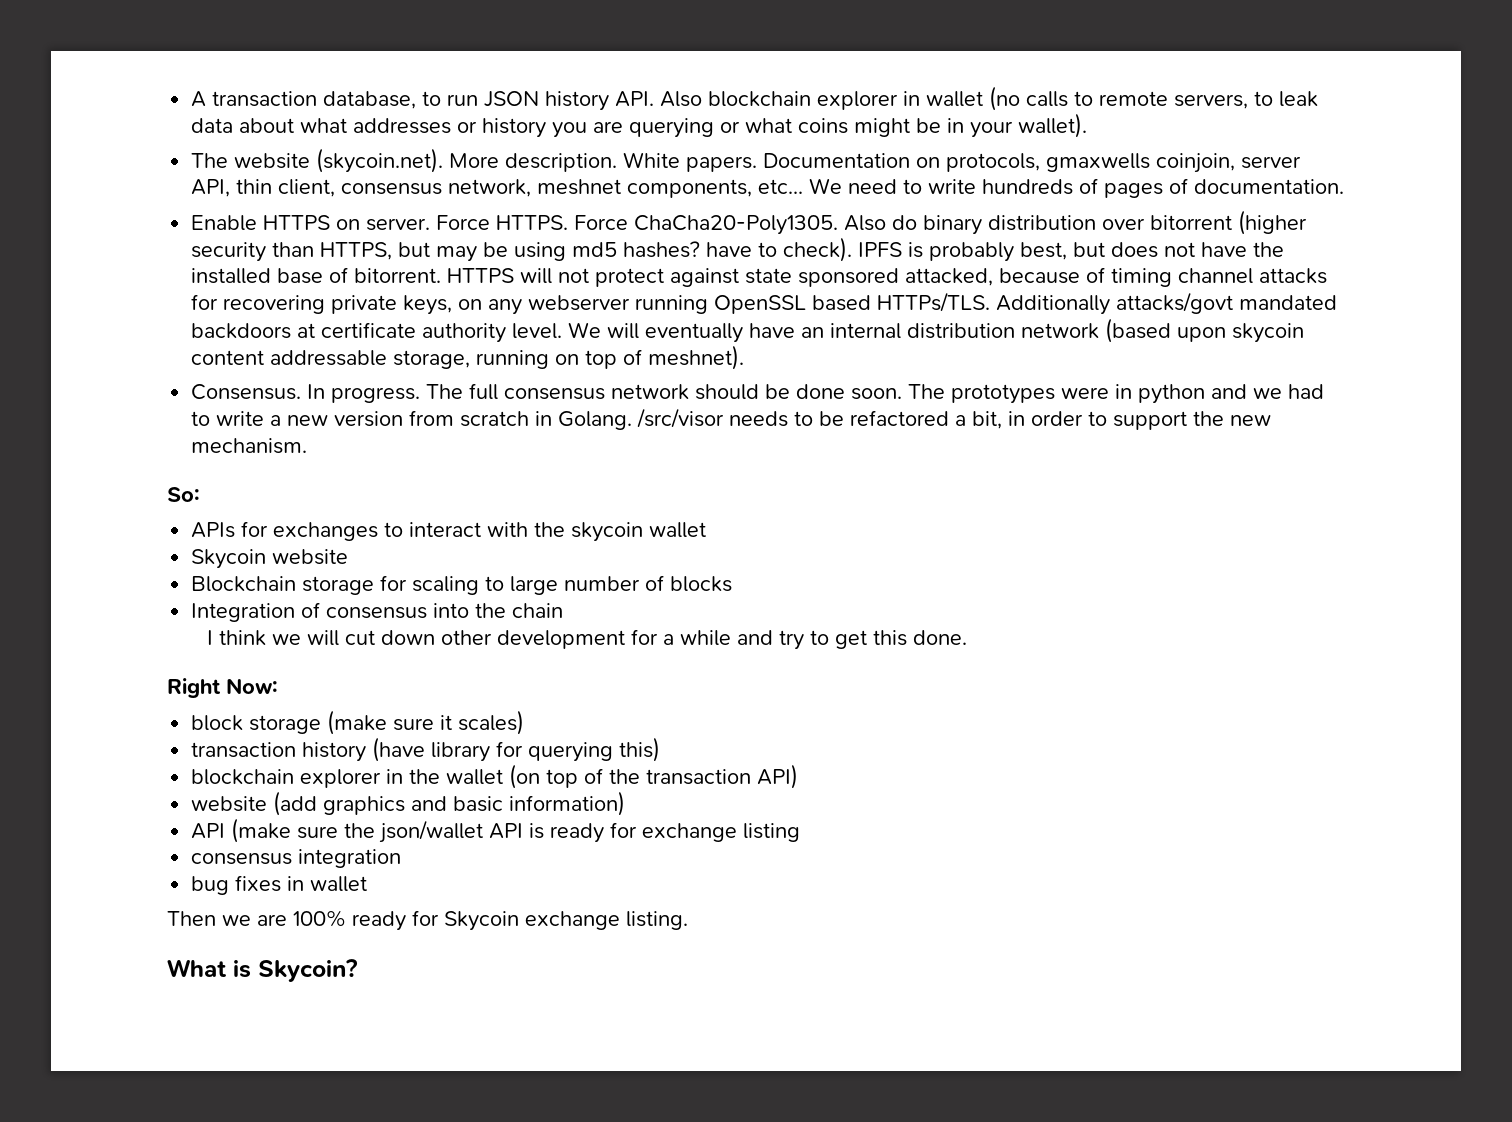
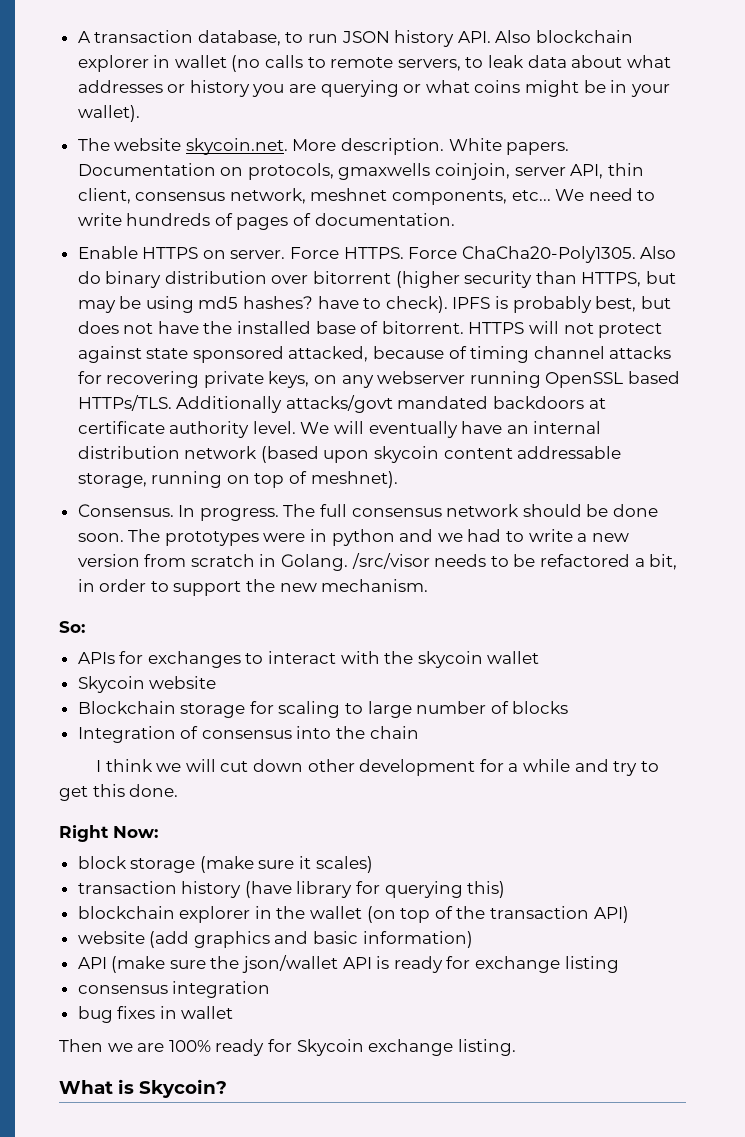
- The website (skycoin.net). More description.
+ The website skycoin.net. More description.

